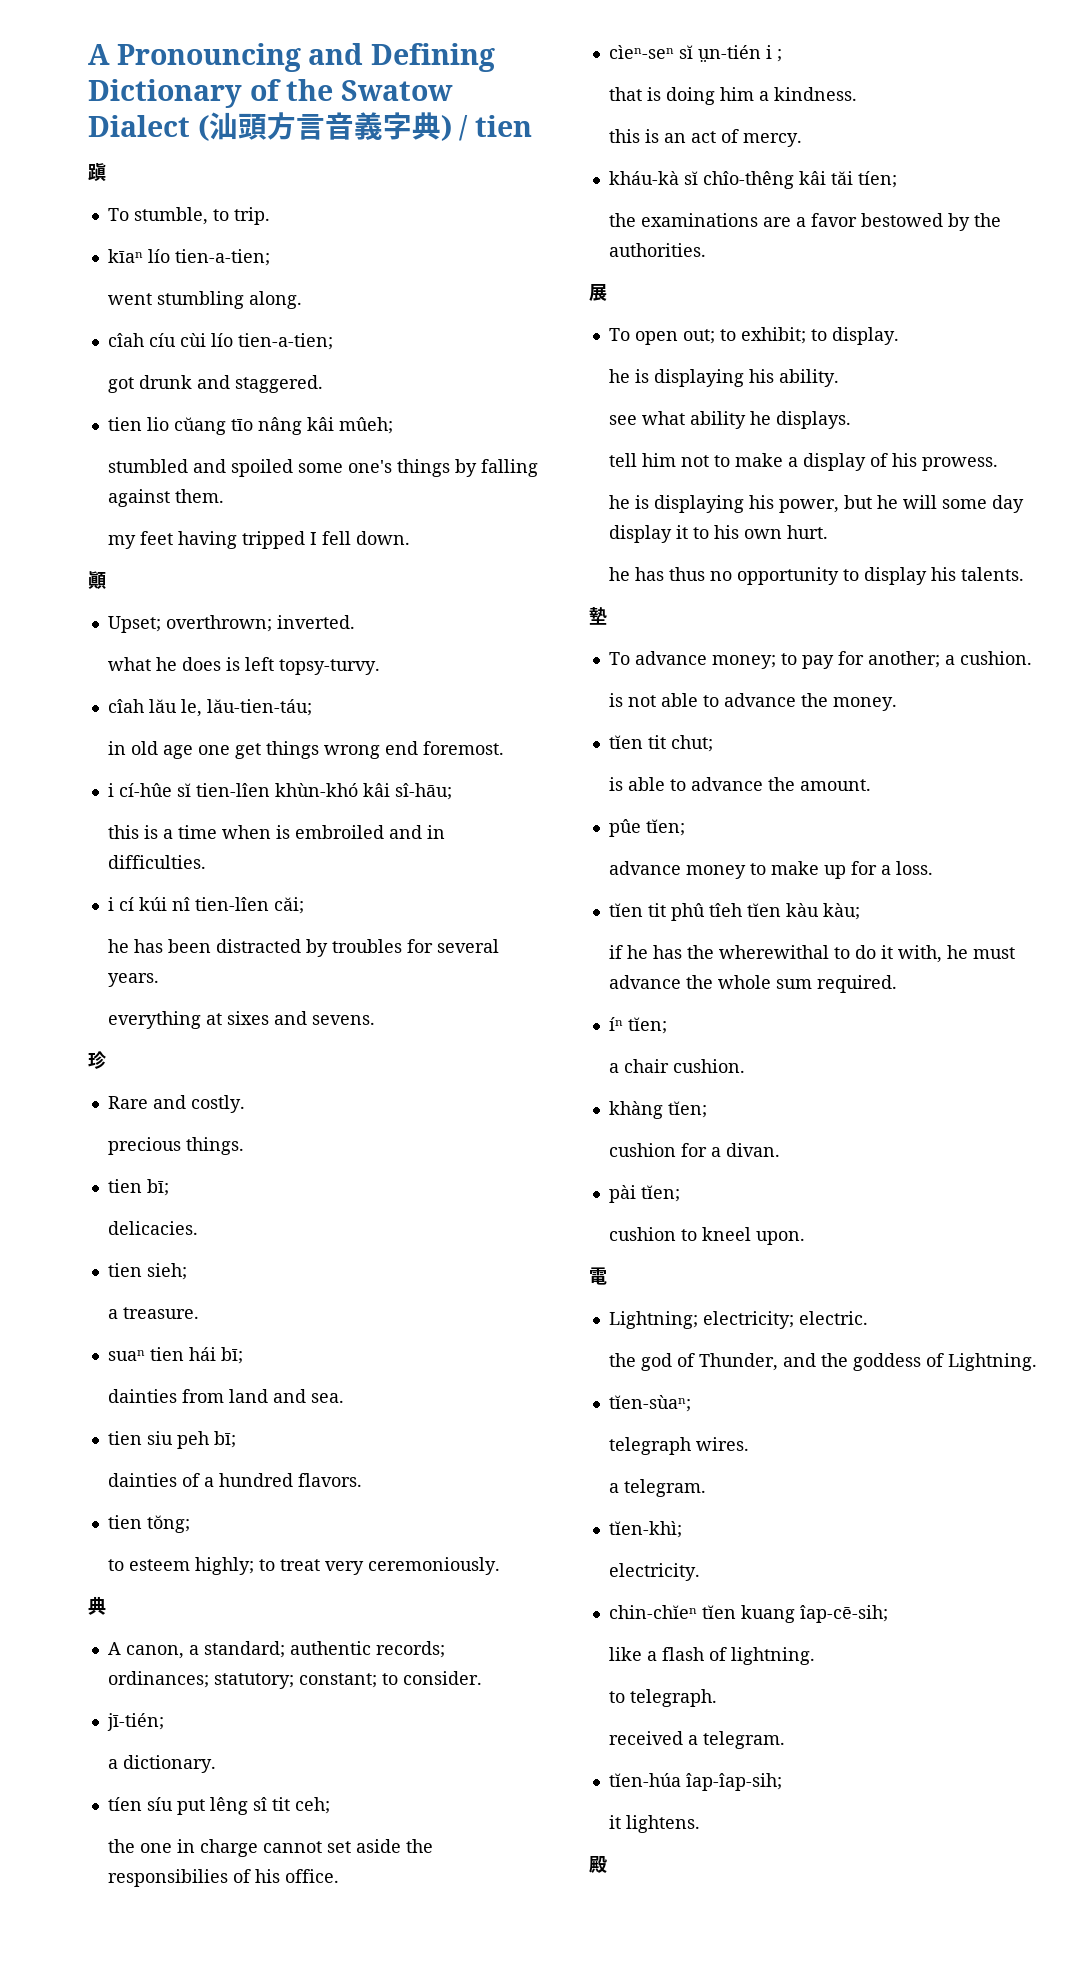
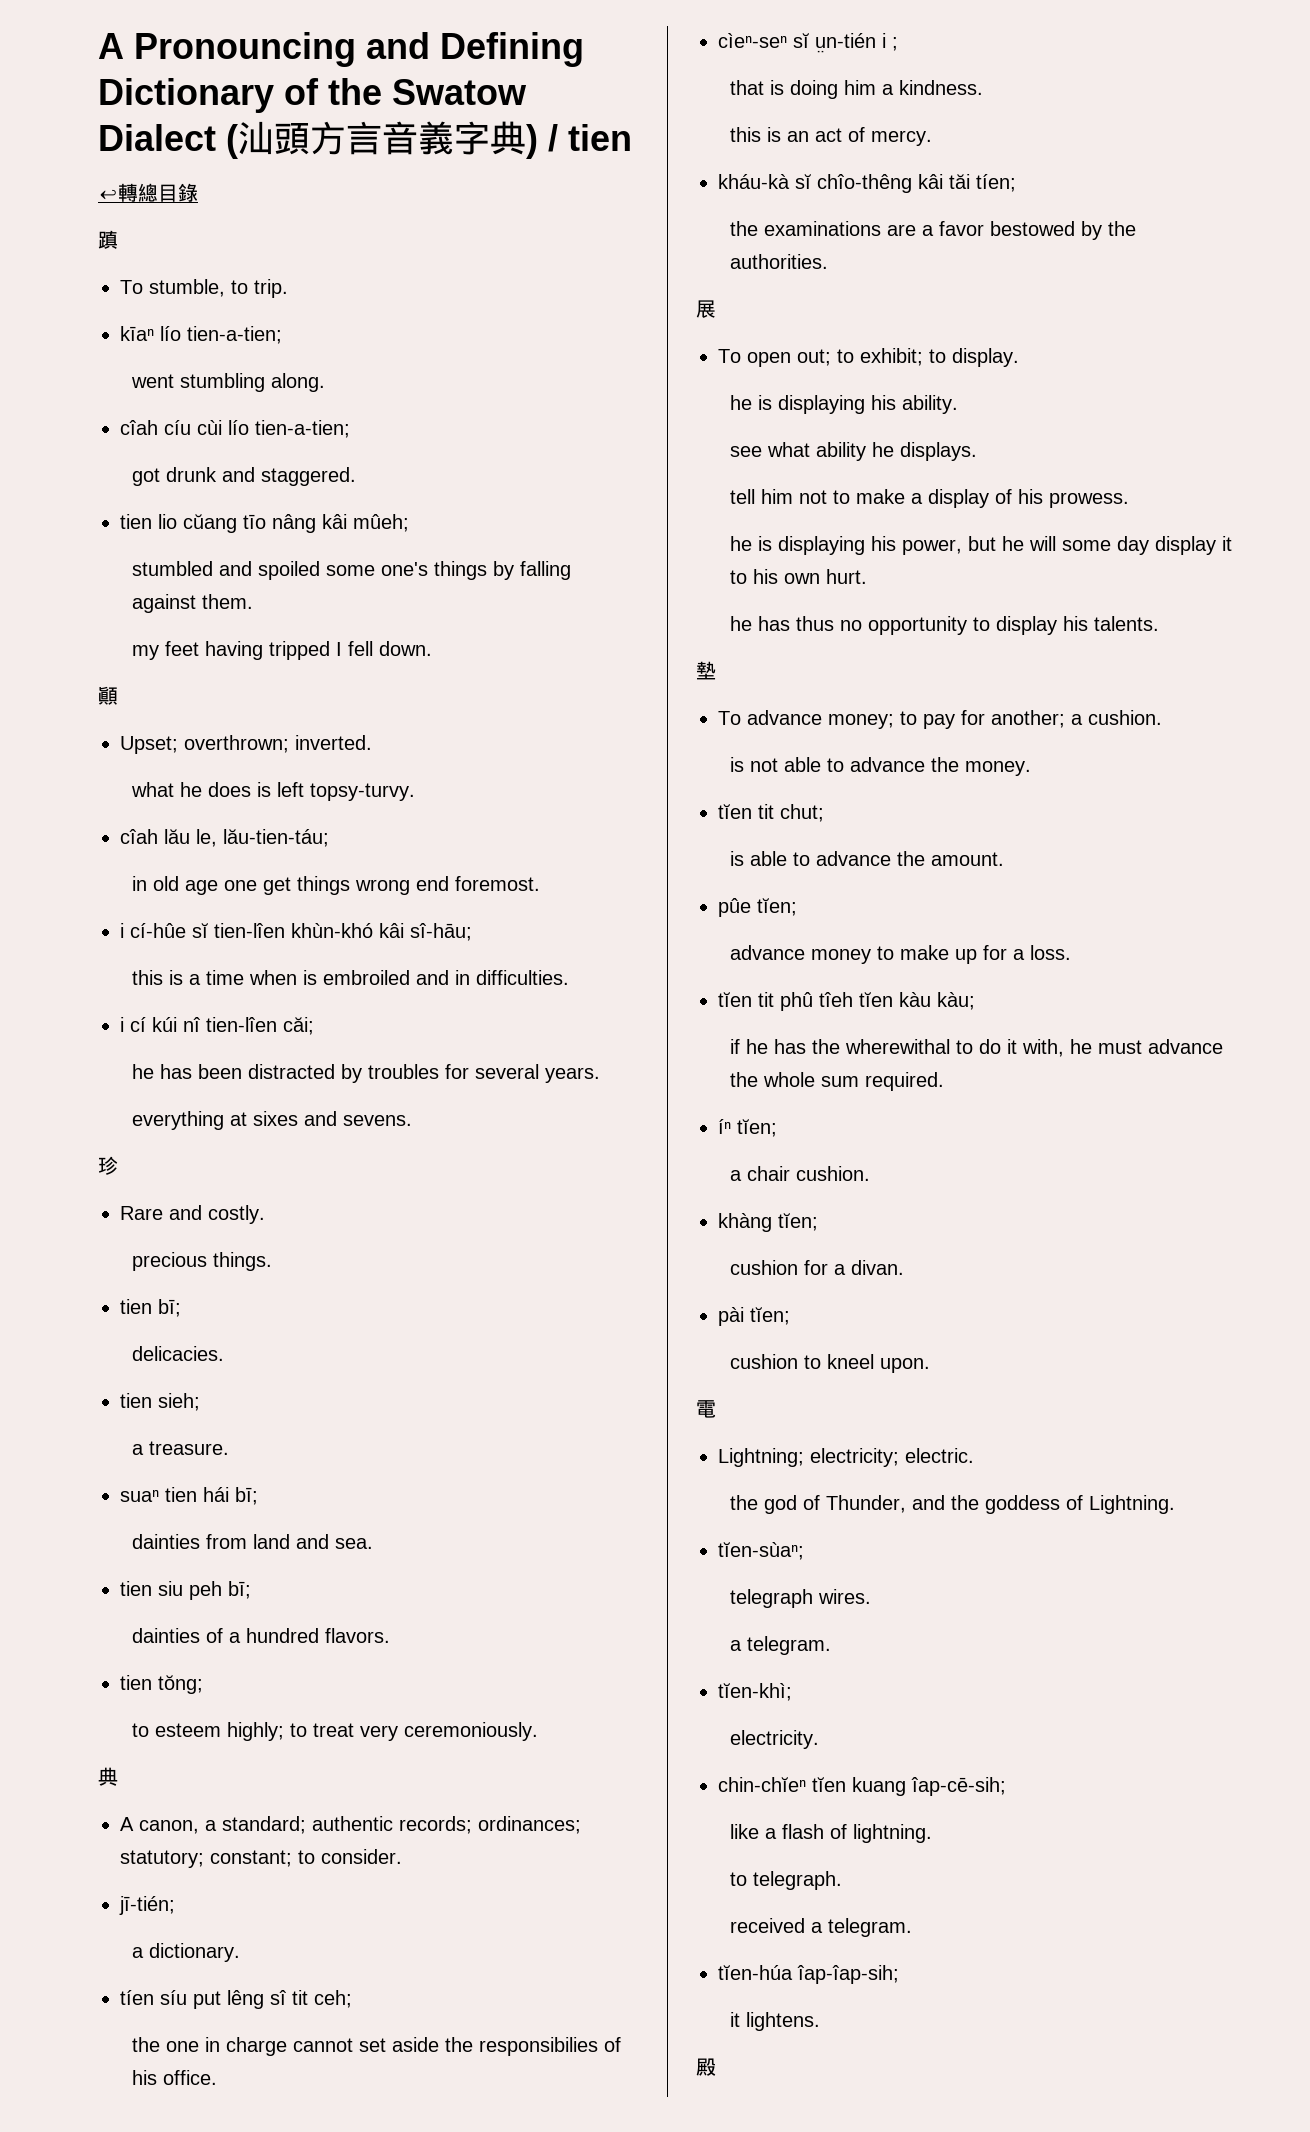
+ ↩轉總目錄

